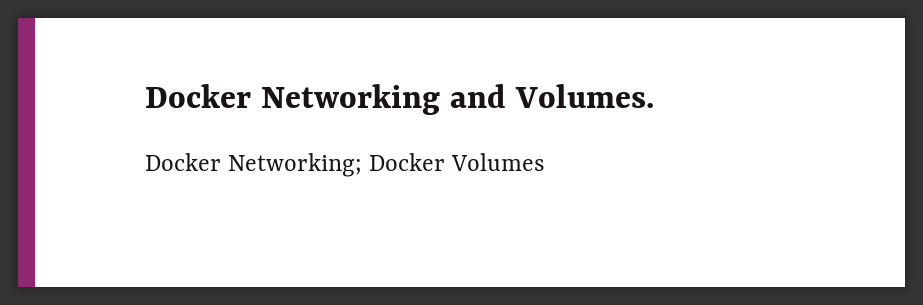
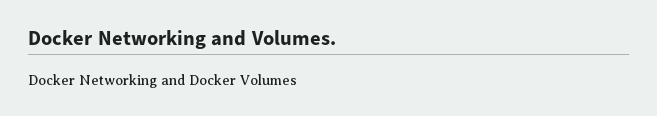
- Docker Networking; Docker Volumes
+ Docker Networking and Docker Volumes

